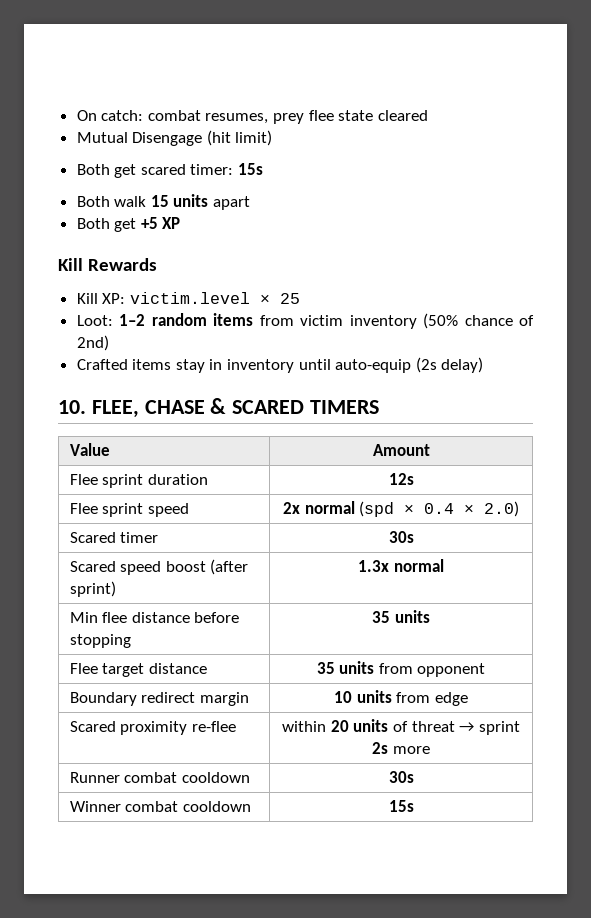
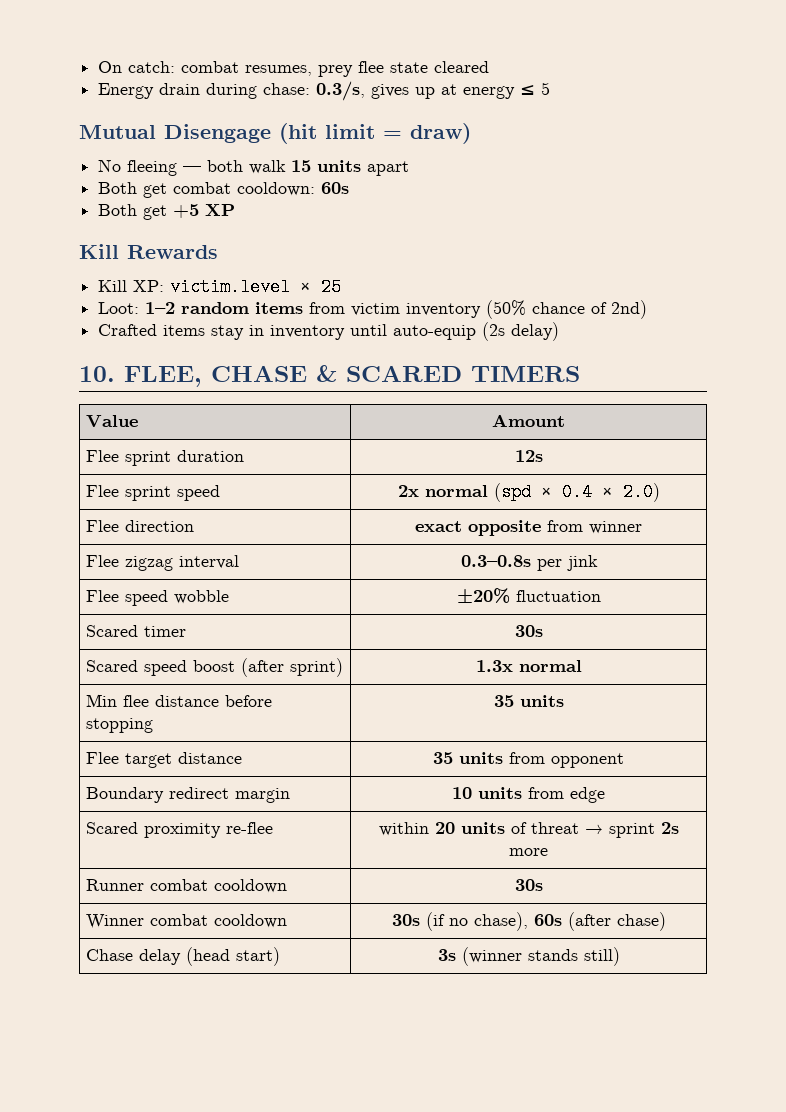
- Mutual Disengage (hit limit)
- Both get scared timer: 15s
- Both walk 15 units apart
+ Energy drain during chase: 0.3/s, gives up at energy ≤ 5
+ Mutual Disengage (hit limit = draw)
+ No fleeing — both walk 15 units apart
+ Both get combat cooldown: 60s
+ Flee direction | exact opposite from winner
+ Flee zigzag interval | 0.3–0.8s per jink
+ Flee speed wobble | ±20% fluctuation
- Winner combat cooldown | 15s
+ Winner combat cooldown | 30s (if no chase), 60s (after chase)
+ Chase delay (head start) | 3s (winner stands still)

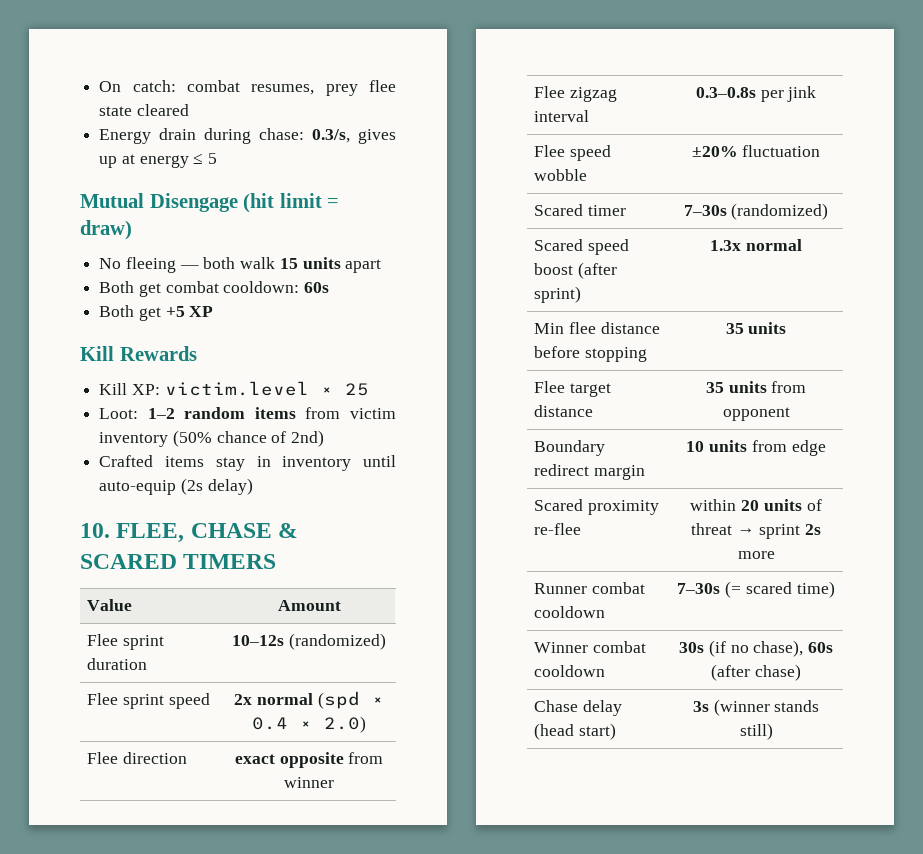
- Flee sprint duration | 12s
+ Flee sprint duration | 10–12s (randomized)
- Scared timer | 30s
+ Scared timer | 7–30s (randomized)
- Runner combat cooldown | 30s
+ Runner combat cooldown | 7–30s (= scared time)

